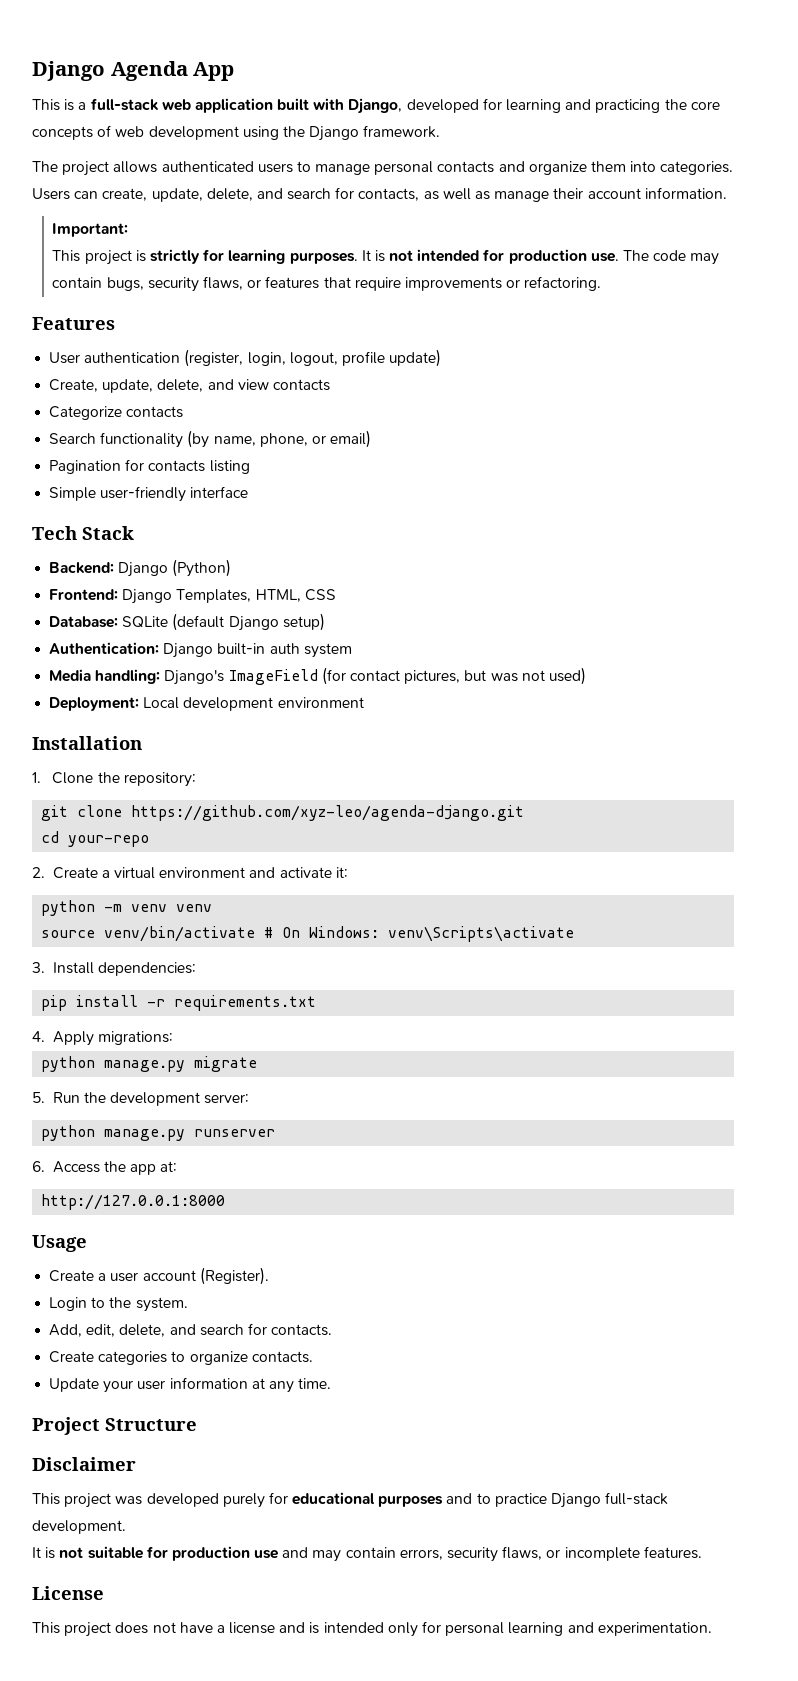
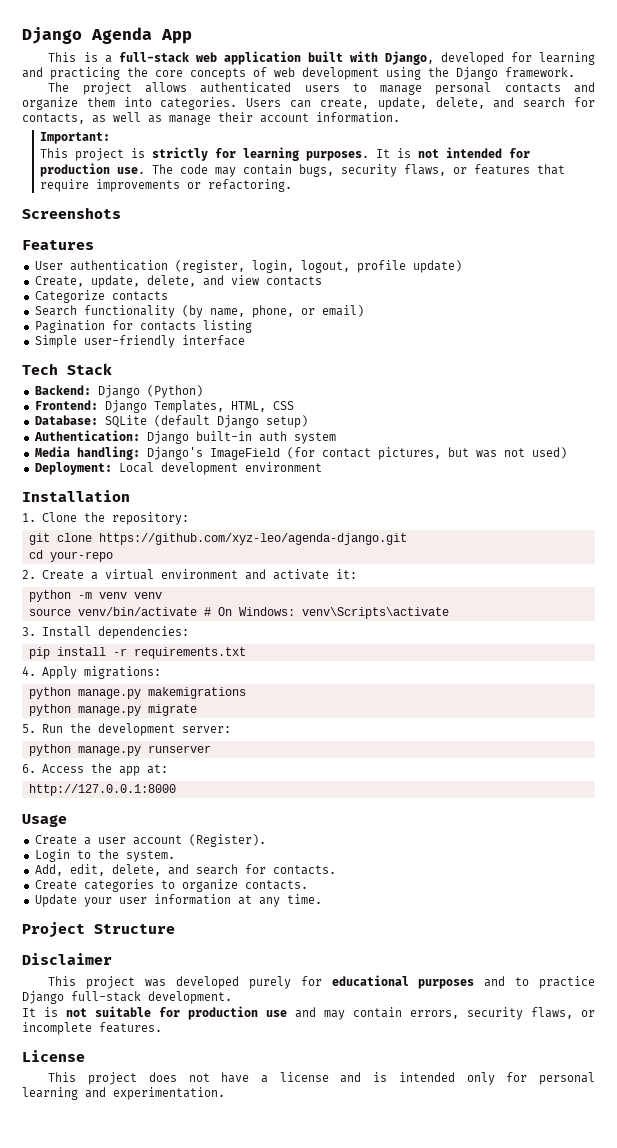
+ Screenshots
+ python manage.py makemigrations

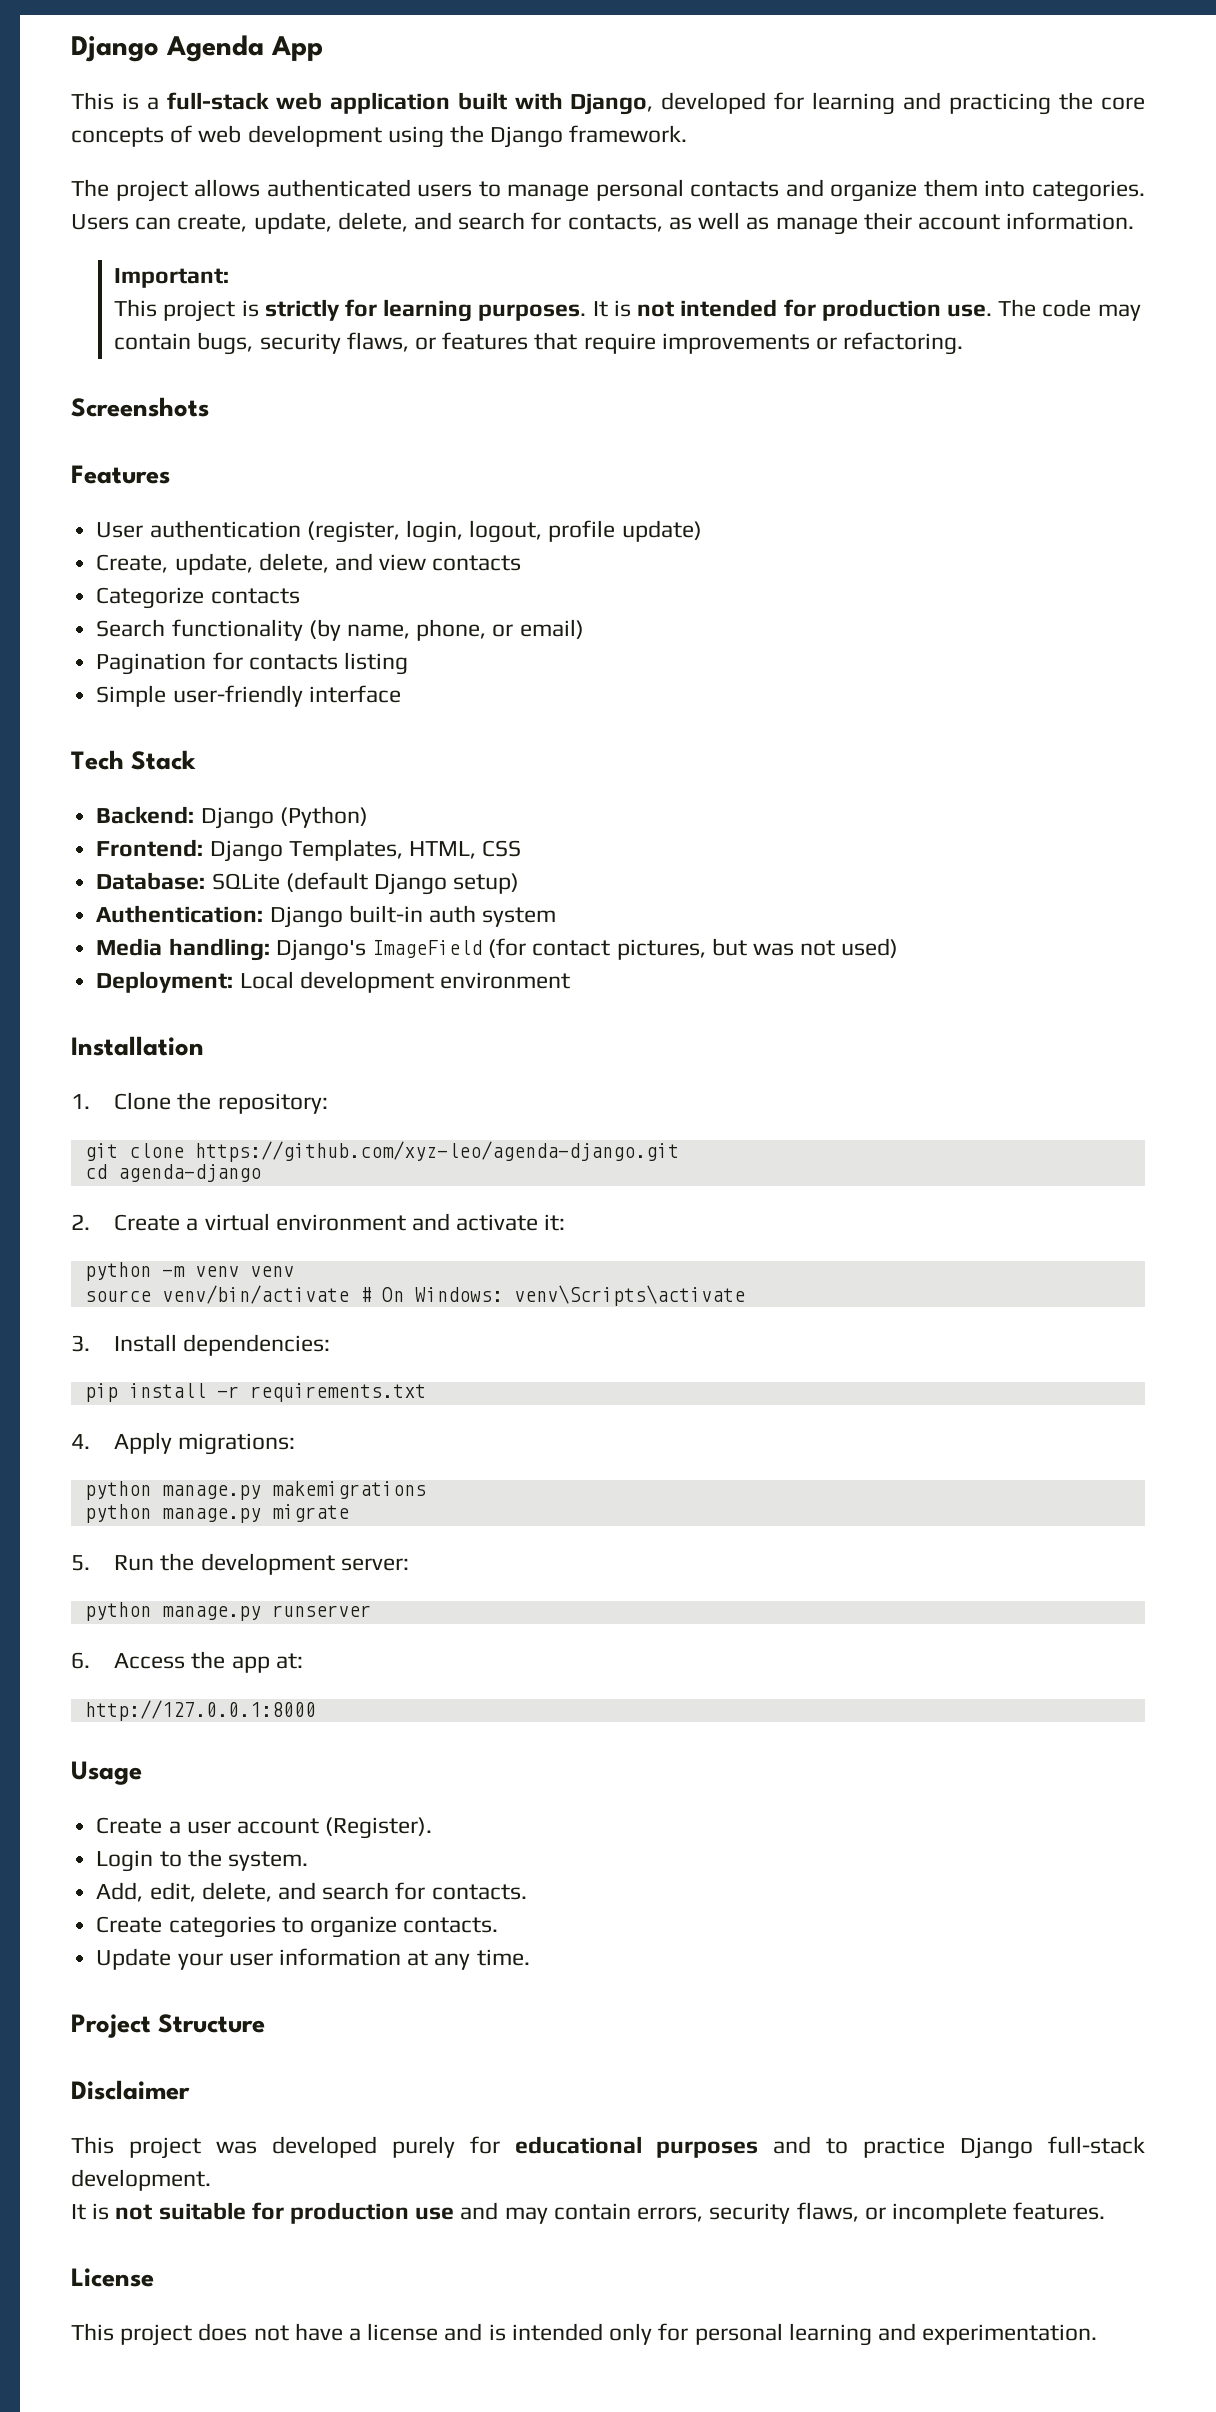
- cd your-repo
+ cd agenda-django

